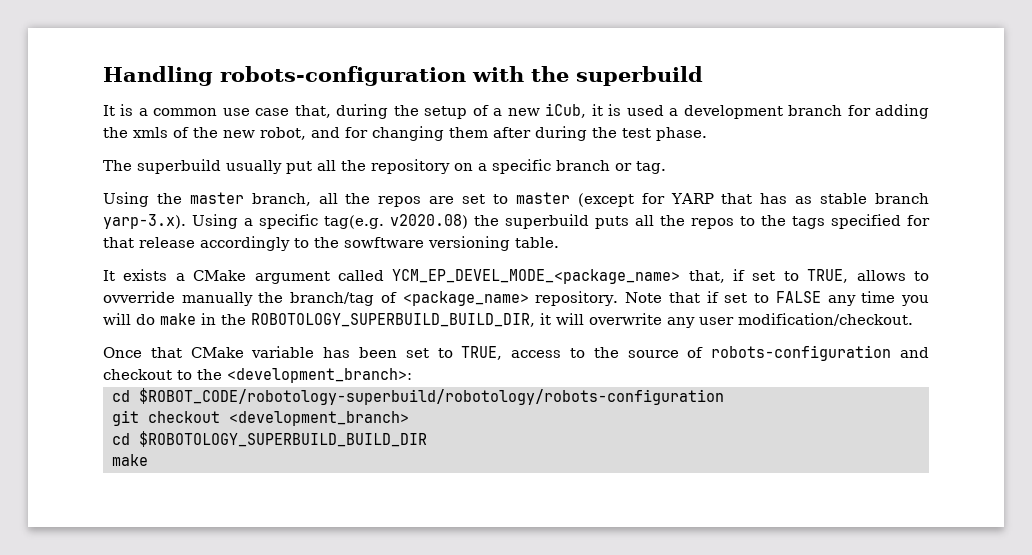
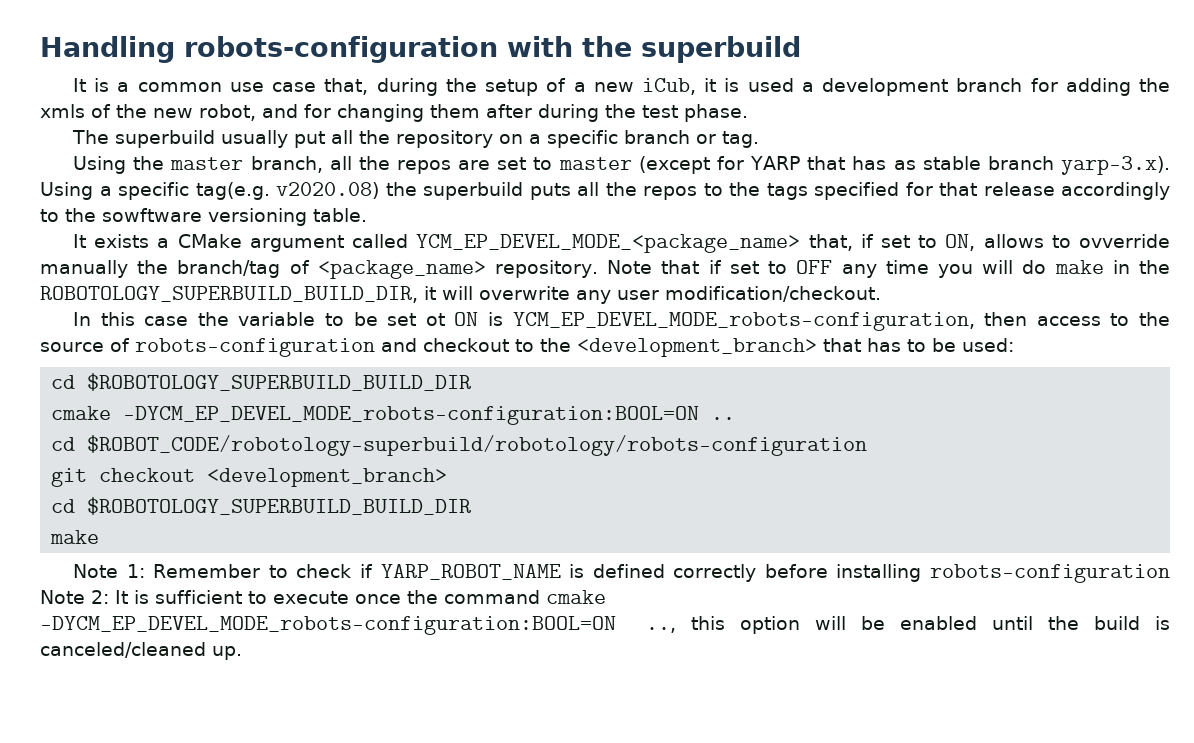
- It exists a CMake argument called YCM_EP_DEVEL_MODE_<package_name> that, if set to TRUE, allows to ovverride manually the branch/tag of <package_name> repository.
+ It exists a CMake argument called YCM_EP_DEVEL_MODE_<package_name> that, if set to ON, allows to ovverride manually the branch/tag of <package_name> repository.
- Note that if set to FALSE any time you will do make in the ROBOTOLOGY_SUPERBUILD_BUILD_DIR, it will overwrite any user modification/checkout.
+ Note that if set to OFF any time you will do make in the ROBOTOLOGY_SUPERBUILD_BUILD_DIR, it will overwrite any user modification/checkout.
- Once that CMake variable has been set to TRUE, access to the source of robots-configuration and checkout to the <development_branch>:
+ In this case the variable to be set ot ON is YCM_EP_DEVEL_MODE_robots-configuration, then access to the source of robots-configuration and checkout to the <development_branch> that has to be used:
+ cd $ROBOTOLOGY_SUPERBUILD_BUILD_DIR
+ cmake -DYCM_EP_DEVEL_MODE_robots-configuration:BOOL=ON ..
+ Note 1: Remember to check if YARP_ROBOT_NAME is defined correctly before installing robots-configuration Note 2: It is sufficient to execute once the command cmake -DYCM_EP_DEVEL_MODE_robots-configuration:BOOL=ON .., this option will be enabled until the build is canceled/cleaned up.

